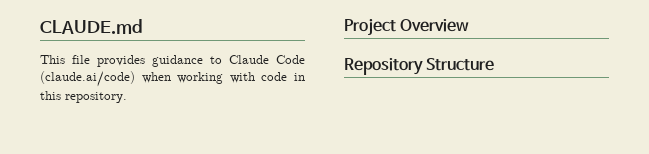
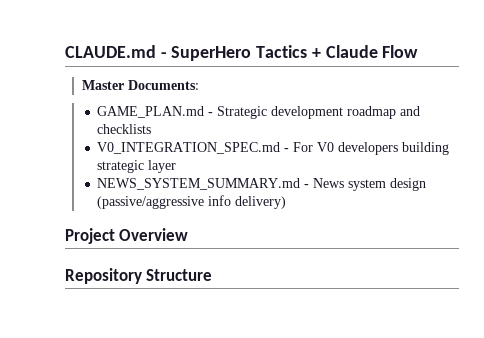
- CLAUDE.md
- This file provides guidance to Claude Code (claude.ai/code) when working with code in this repository.
+ CLAUDE.md - SuperHero Tactics + Claude Flow
+ Master Documents:
+ GAME_PLAN.md - Strategic development roadmap and checklists
+ V0_INTEGRATION_SPEC.md - For V0 developers building strategic layer
+ NEWS_SYSTEM_SUMMARY.md - News system design (passive/aggressive info delivery)

